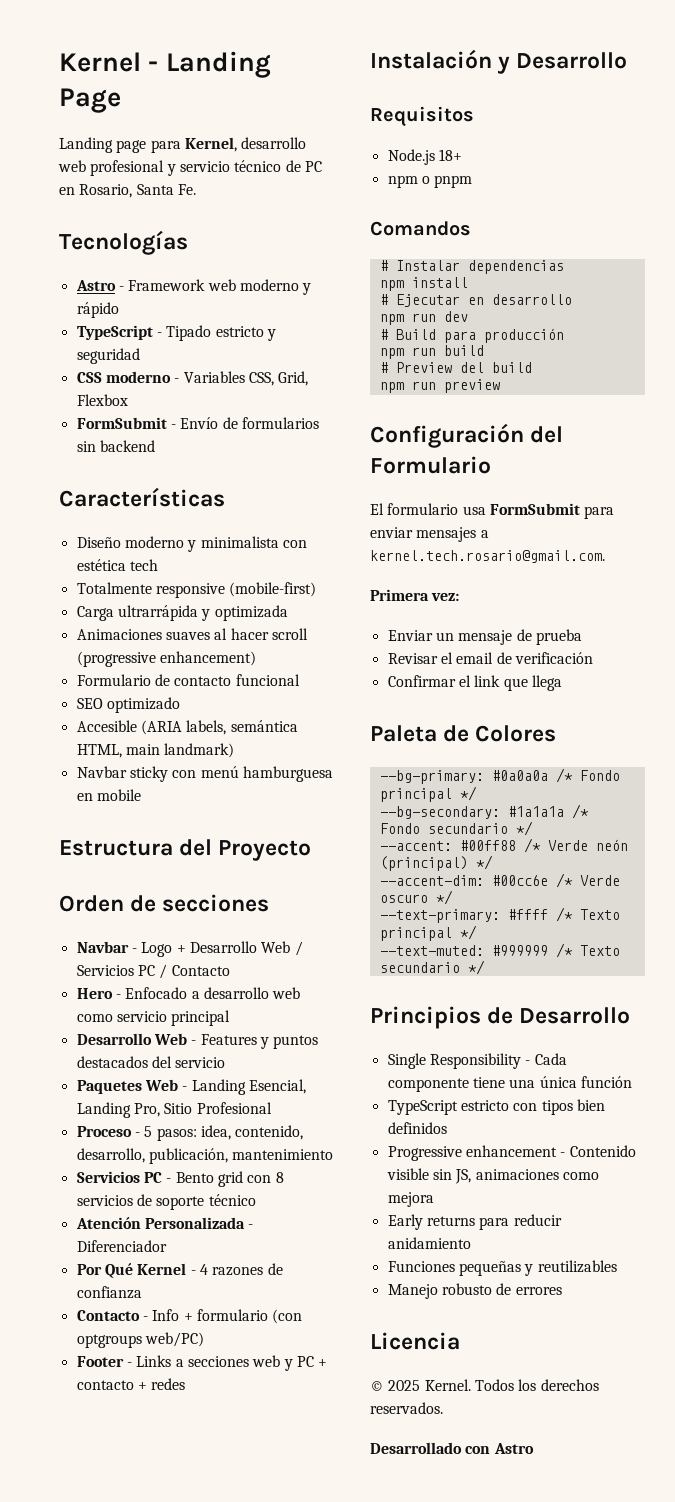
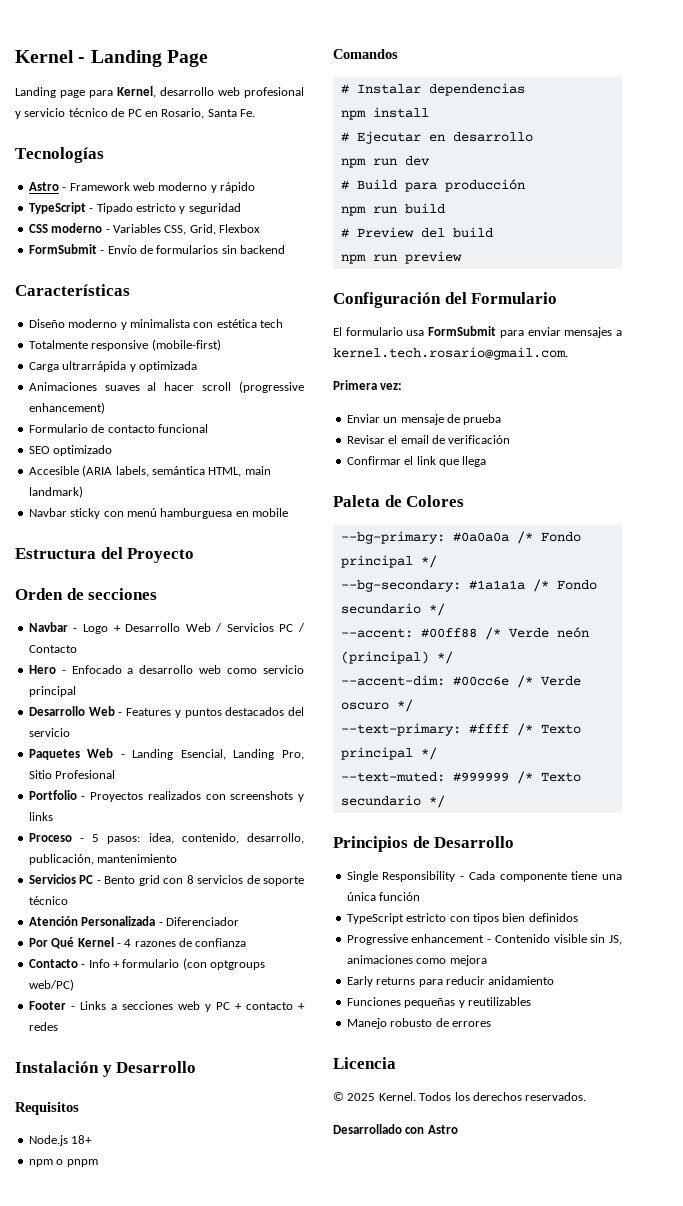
+ Portfolio - Proyectos realizados con screenshots y links

